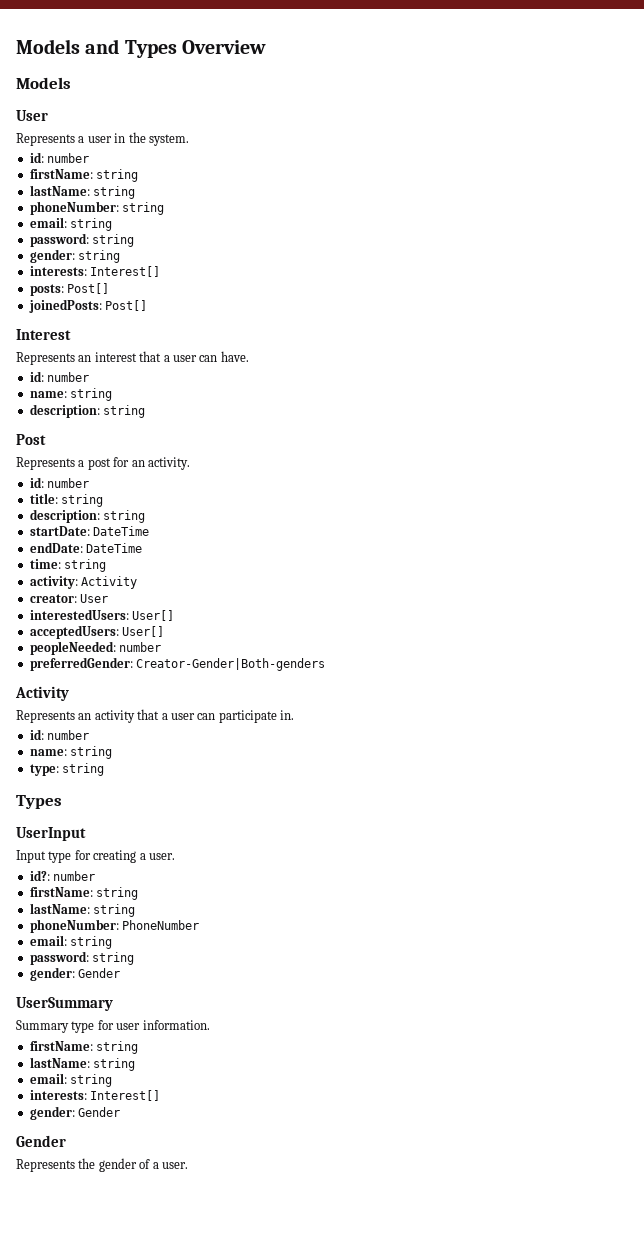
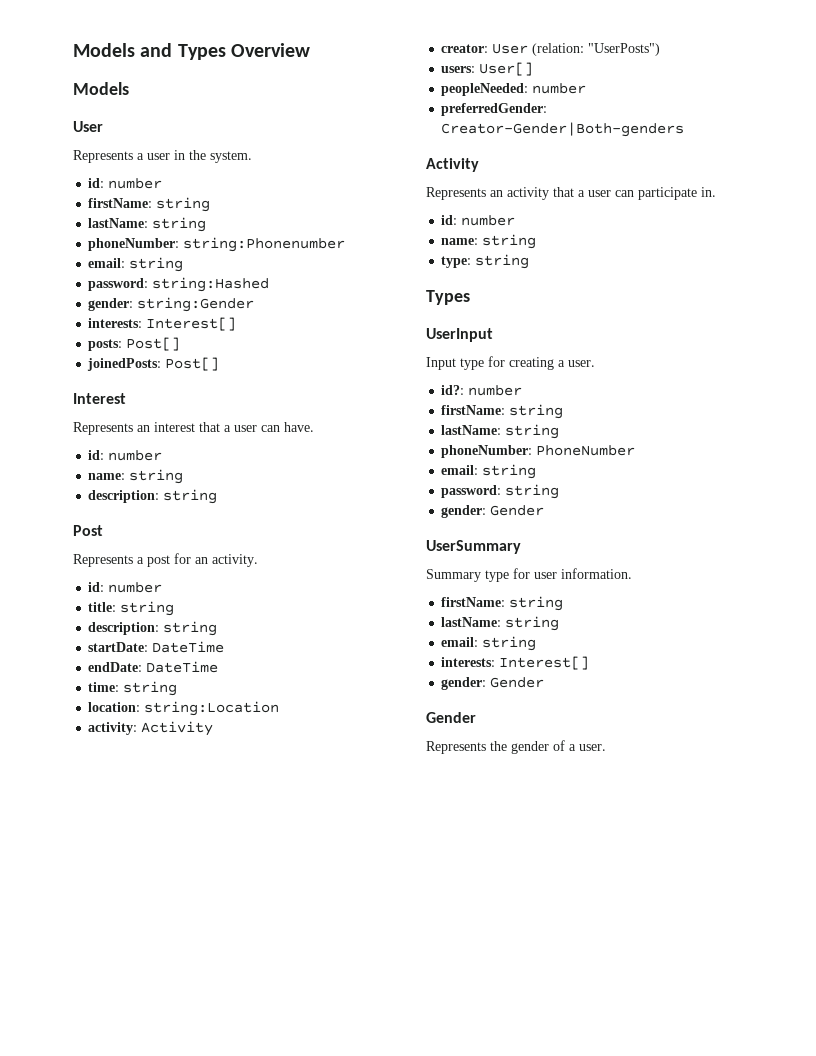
- phoneNumber: string
+ phoneNumber: string:Phonenumber
  email: string
- password: string
- gender: string
+ password: string:Hashed
+ gender: string:Gender
+ location: string:Location
- creator: User
- interestedUsers: User[]
- acceptedUsers: User[]
+ creator: User (relation: "UserPosts")
+ users: User[]

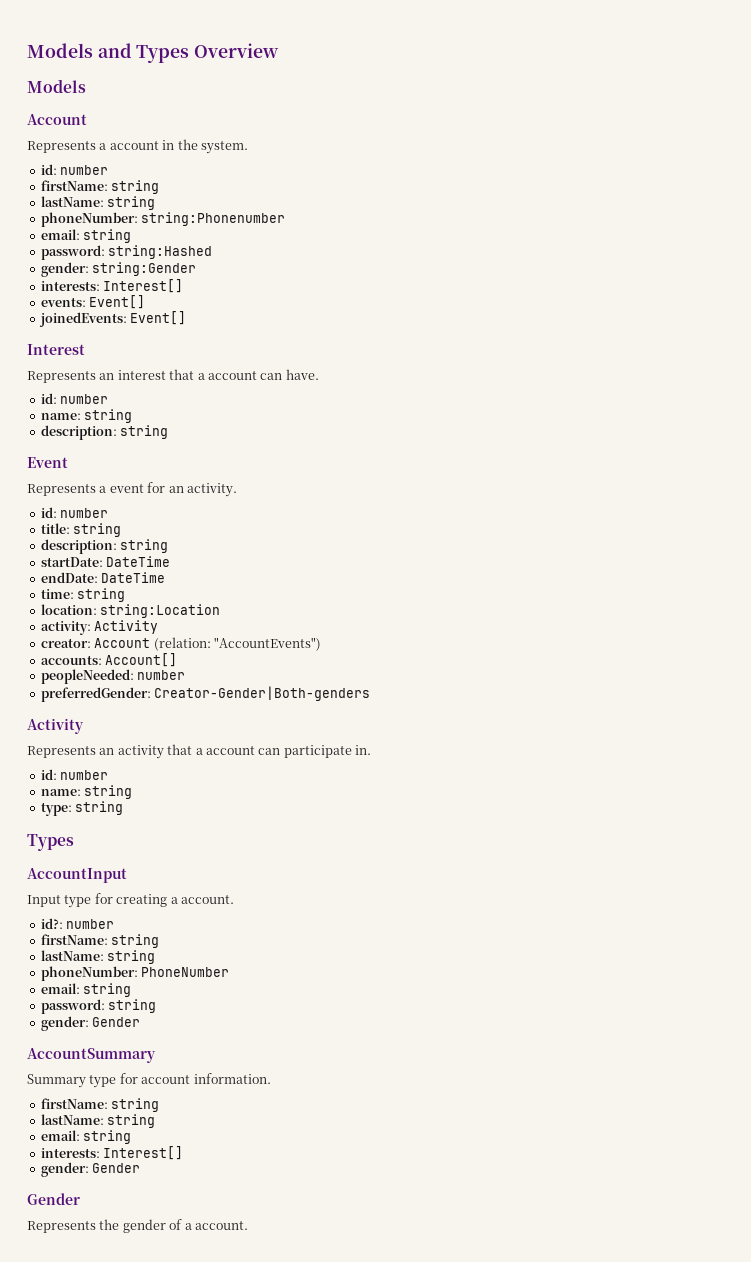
  Models and Types Overview
  Models
- User
- Represents a user in the system.
+ Account
+ Represents a account in the system.
- posts: Post[]
- joinedPosts: Post[]
+ events: Event[]
+ joinedEvents: Event[]
- Represents an interest that a user can have.
+ Represents an interest that a account can have.
- Post
- Represents a post for an activity.
+ Event
+ Represents a event for an activity.
- creator: User (relation: "UserPosts")
- users: User[]
+ creator: Account (relation: "AccountEvents")
+ accounts: Account[]
- Represents an activity that a user can participate in.
+ Represents an activity that a account can participate in.
- UserInput
+ AccountInput
- Input type for creating a user.
+ Input type for creating a account.
- UserSummary
+ AccountSummary
- Summary type for user information.
+ Summary type for account information.
- Represents the gender of a user.
+ Represents the gender of a account.

